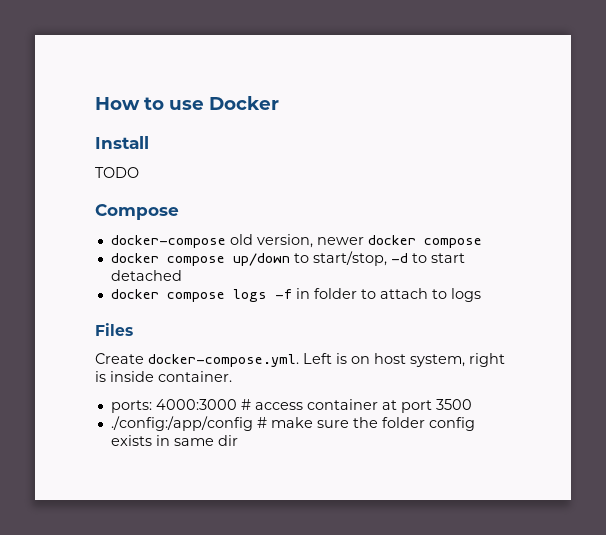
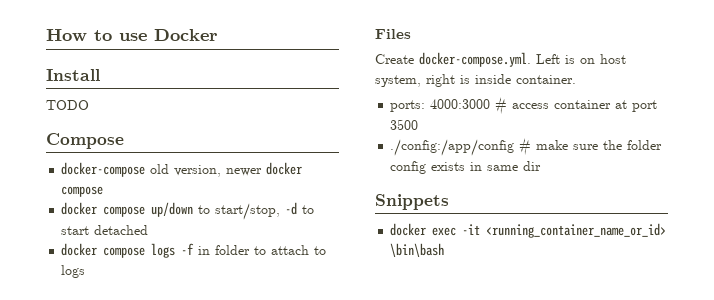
+ Snippets
+ docker exec -it <running_container_name_or_id> \bin\bash

